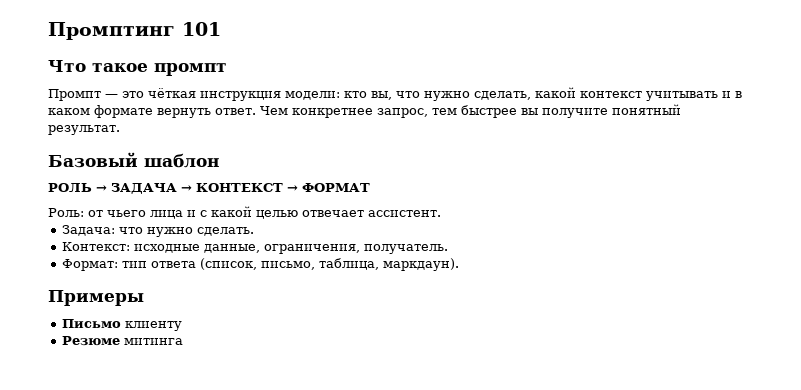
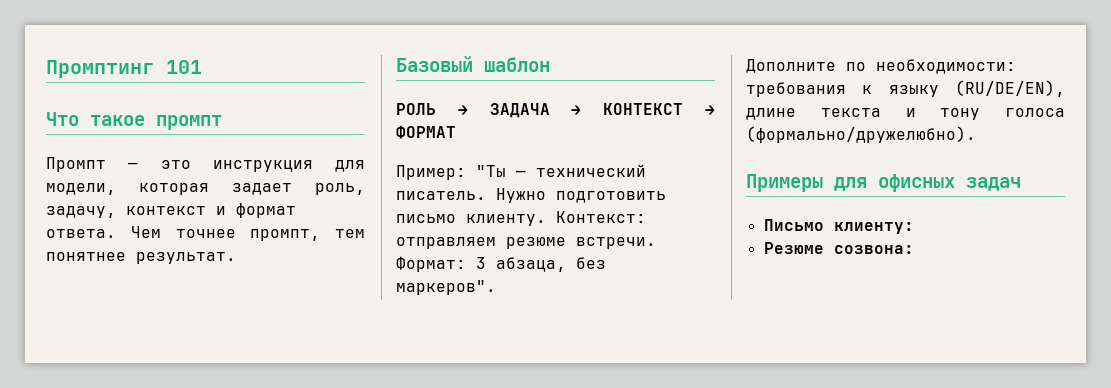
- Промпт — это чёткая инструкция модели: кто вы, что нужно сделать, какой контекст учитывать и в каком формате вернуть ответ. Чем конкретнее запрос, тем быстрее вы получите понятный результат.
+ Промпт — это инструкция для модели, которая задает роль, задачу, контекст и формат ответа. Чем точнее промпт, тем понятнее результат.
- Роль: от чьего лица и с какой целью отвечает ассистент.
- Задача: что нужно сделать.
- Контекст: исходные данные, ограничения, получатель.
- Формат: тип ответа (список, письмо, таблица, маркдаун).
- Примеры
+ Пример: "Ты — технический писатель. Нужно подготовить письмо клиенту. Контекст: отправляем резюме встречи. Формат: 3 абзаца, без маркеров".
+ Дополните по необходимости: требования к языку (RU/DE/EN), длине текста и тону голоса (формально/дружелюбно).
+ Примеры для офисных задач
- Письмо клиенту
+ Письмо клиенту:
- Резюме митинга
+ Резюме созвона:

